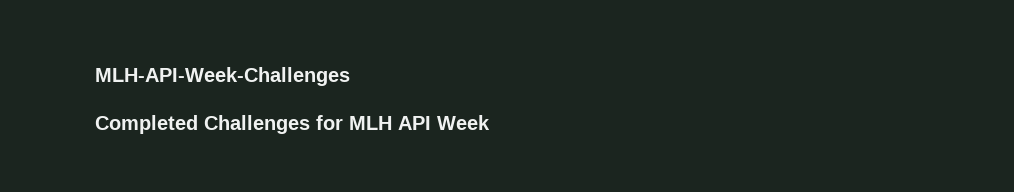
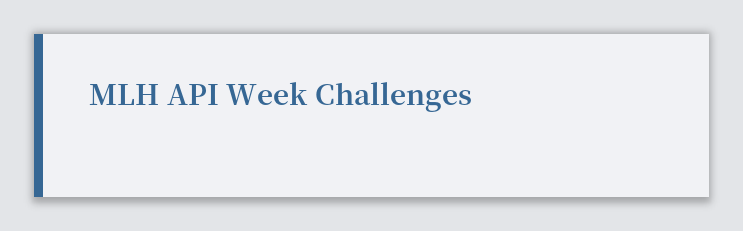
- MLH-API-Week-Challenges
- Completed Challenges for MLH API Week
+ MLH API Week Challenges

